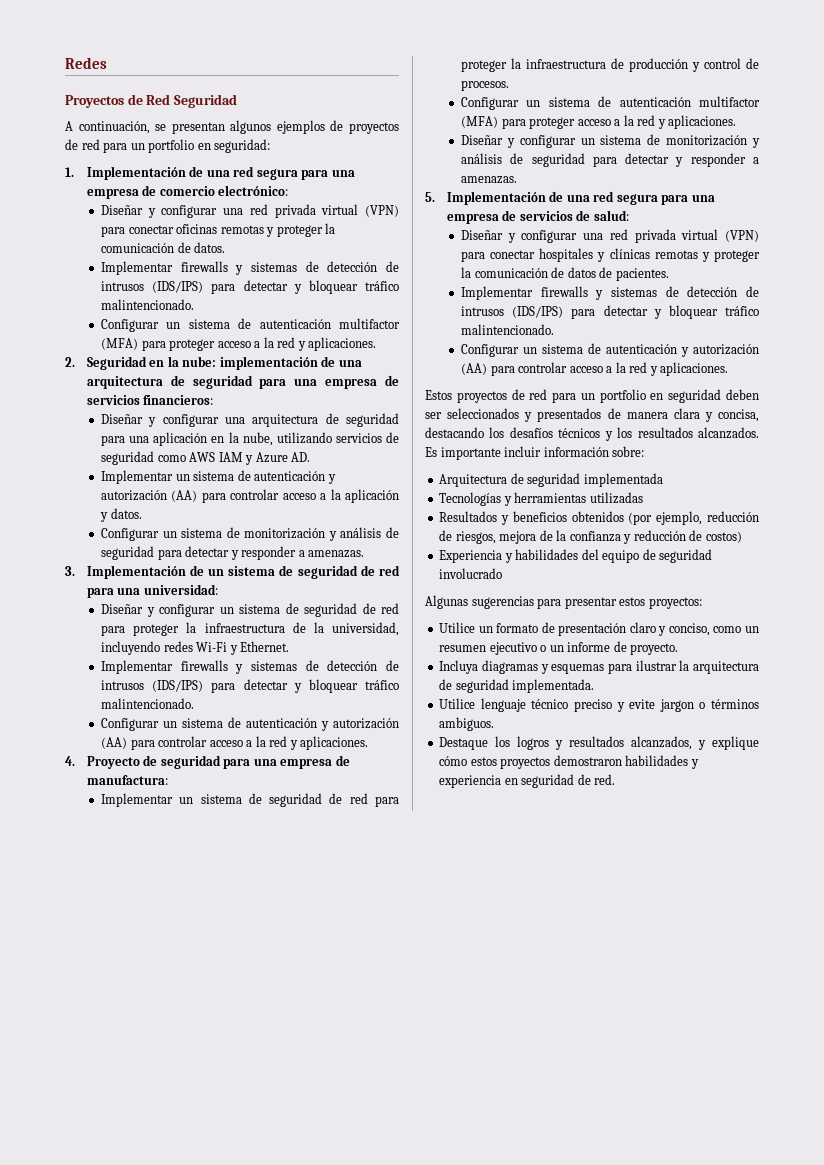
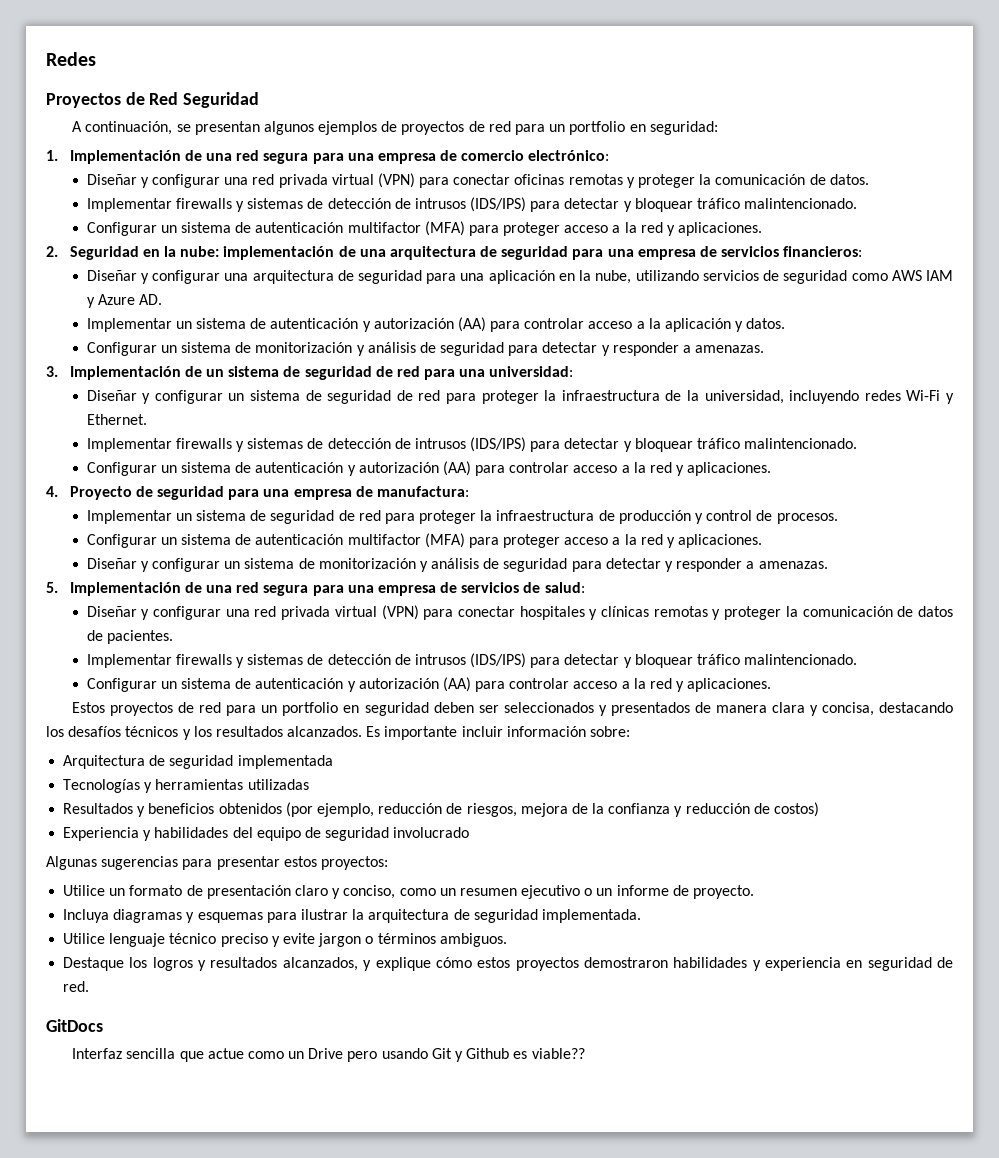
+ GitDocs
+ Interfaz sencilla que actue como un Drive pero usando Git y Github es viable??

